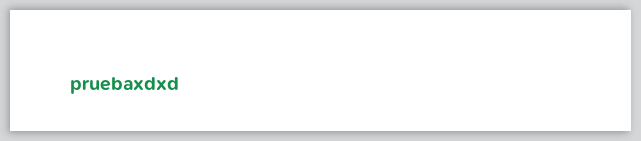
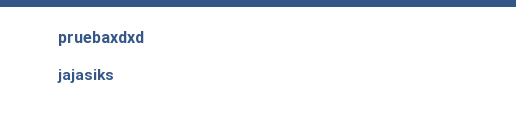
+ jajasiks

